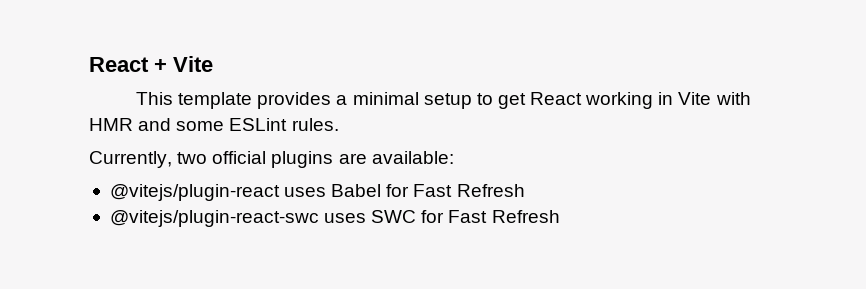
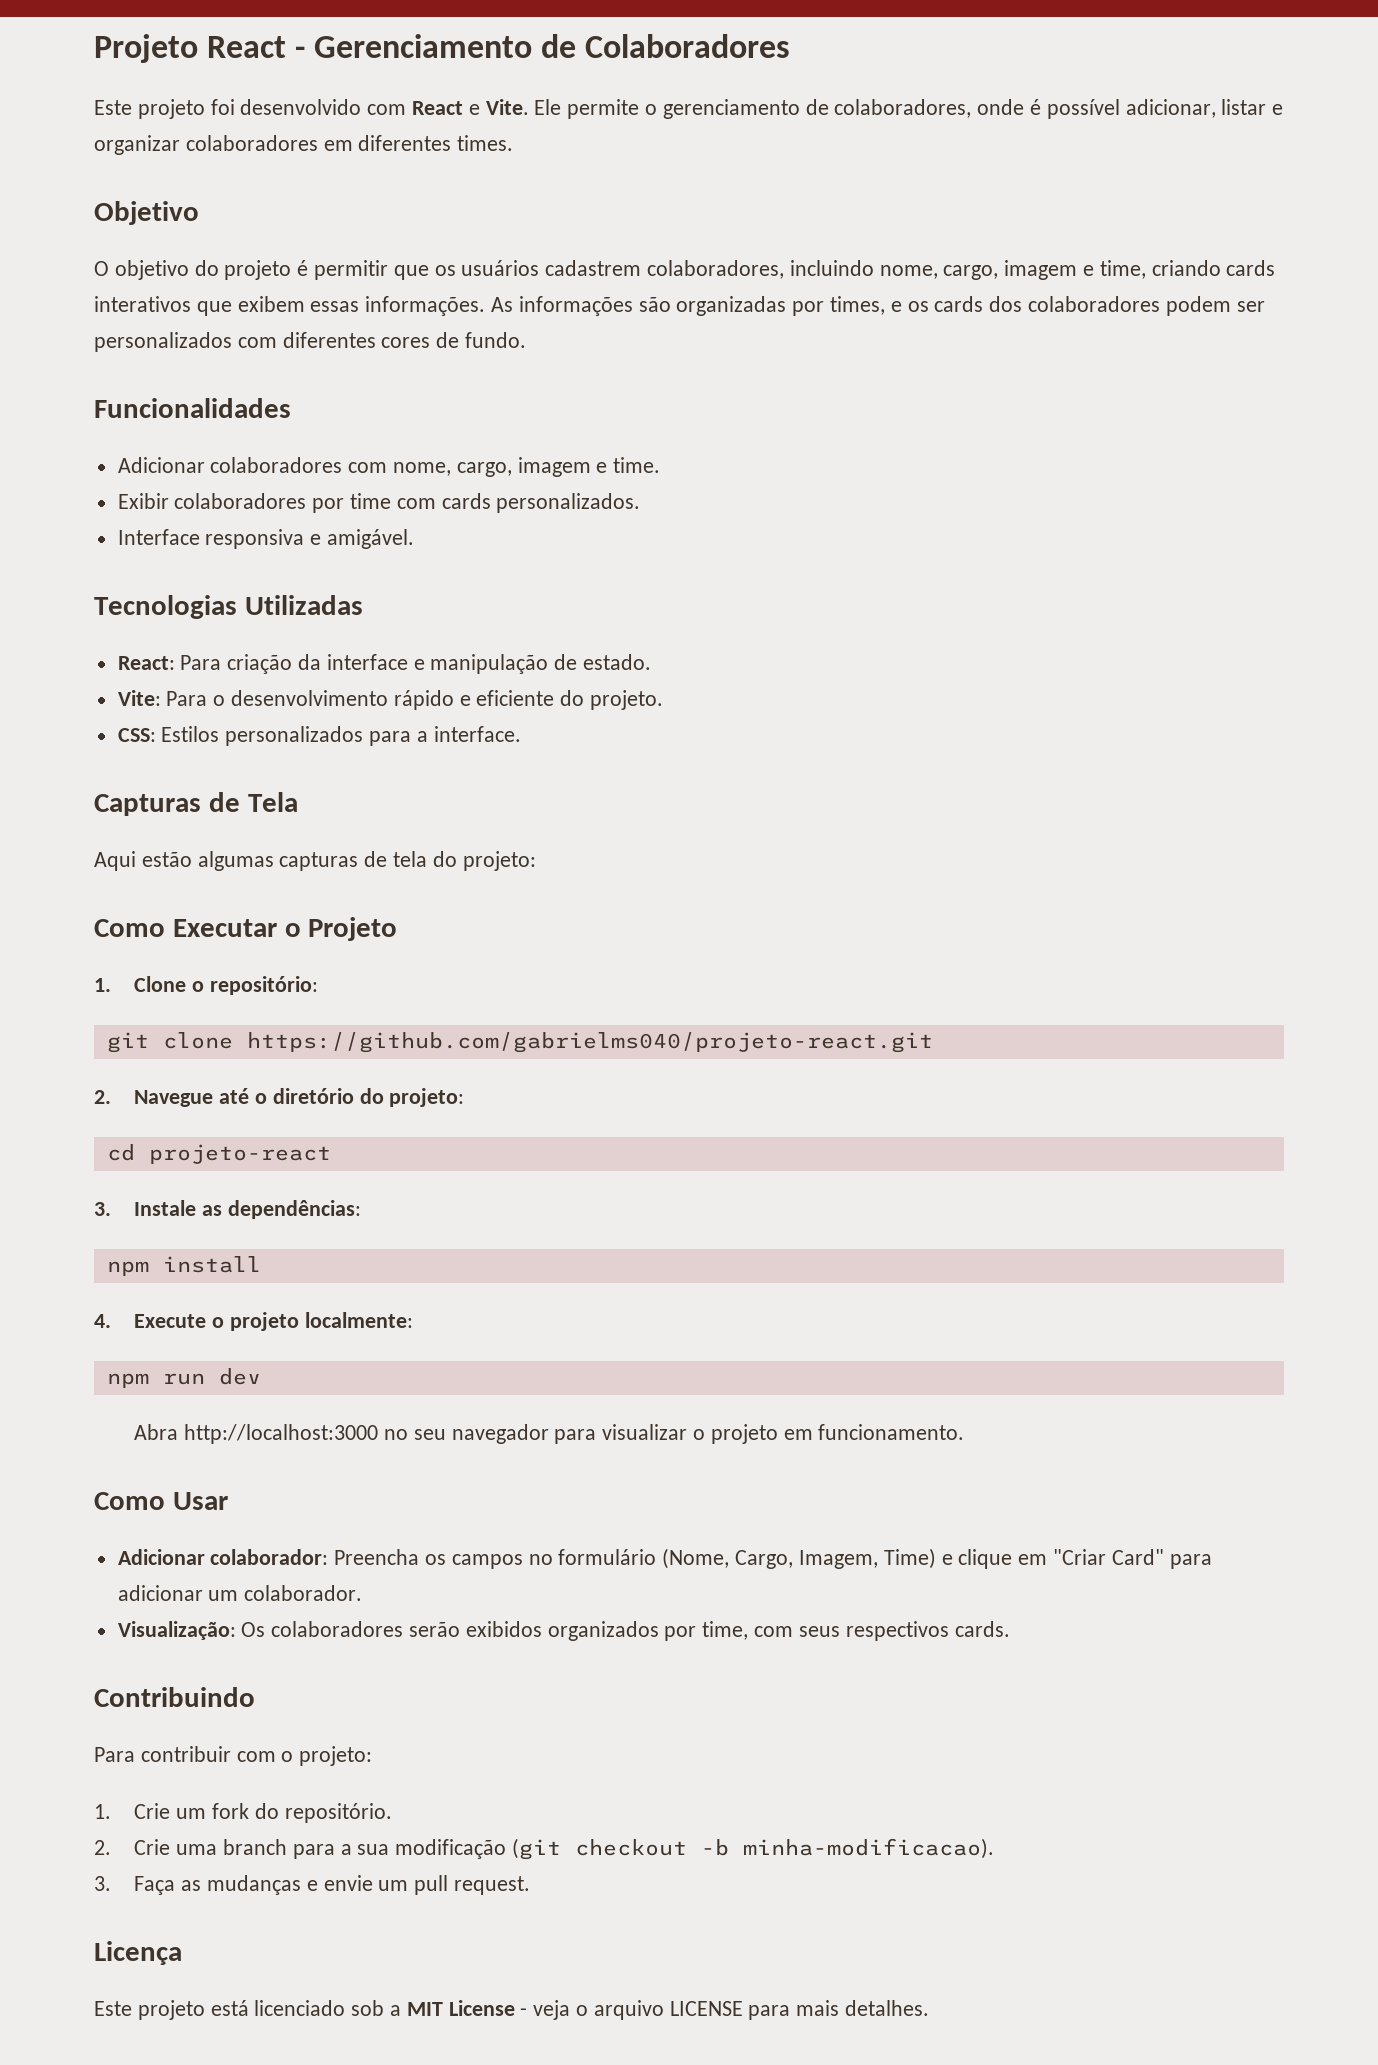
- React + Vite
- This template provides a minimal setup to get React working in Vite with HMR and some ESLint rules.
- Currently, two official plugins are available:
- @vitejs/plugin-react uses Babel for Fast Refresh
- @vitejs/plugin-react-swc uses SWC for Fast Refresh
+ Projeto React - Gerenciamento de Colaboradores
+ Este projeto foi desenvolvido com React e Vite. Ele permite o gerenciamento de colaboradores, onde é possível adicionar, listar e organizar colaboradores em diferentes times.
+ Objetivo
+ O objetivo do projeto é permitir que os usuários cadastrem colaboradores, incluindo nome, cargo, imagem e time, criando cards interativos que exibem essas informações. As informações são organizadas por times, e os cards dos colaboradores podem ser personalizados com diferentes cores de fundo.
+ Funcionalidades
+ Adicionar colaboradores com nome, cargo, imagem e time.
+ Exibir colaboradores por time com cards personalizados.
+ Interface responsiva e amigável.
+ Tecnologias Utilizadas
+ React: Para criação da interface e manipulação de estado.
+ Vite: Para o desenvolvimento rápido e eficiente do projeto.
+ CSS: Estilos personalizados para a interface.
+ Capturas de Tela
+ Aqui estão algumas capturas de tela do projeto:
+ Como Executar o Projeto
+ 1. Clone o repositório:
+ git clone https://github.com/gabrielms040/projeto-react.git
+ 2. Navegue até o diretório do projeto:
+ cd projeto-react
+ 3. Instale as dependências:
+ npm install
+ 4. Execute o projeto localmente:
+ npm run dev
+ Abra http://localhost:3000 no seu navegador para visualizar o projeto em funcionamento.
+ Como Usar
+ Adicionar colaborador: Preencha os campos no formulário (Nome, Cargo, Imagem, Time) e clique em "Criar Card" para adicionar um colaborador.
+ Visualização: Os colaboradores serão exibidos organizados por time, com seus respectivos cards.
+ Contribuindo
+ Para contribuir com o projeto:
+ 1. Crie um fork do repositório.
+ 2. Crie uma branch para a sua modificação (git checkout -b minha-modificacao).
+ 3. Faça as mudanças e envie um pull request.
+ Licença
+ Este projeto está licenciado sob a MIT License - veja o arquivo LICENSE para mais detalhes.

